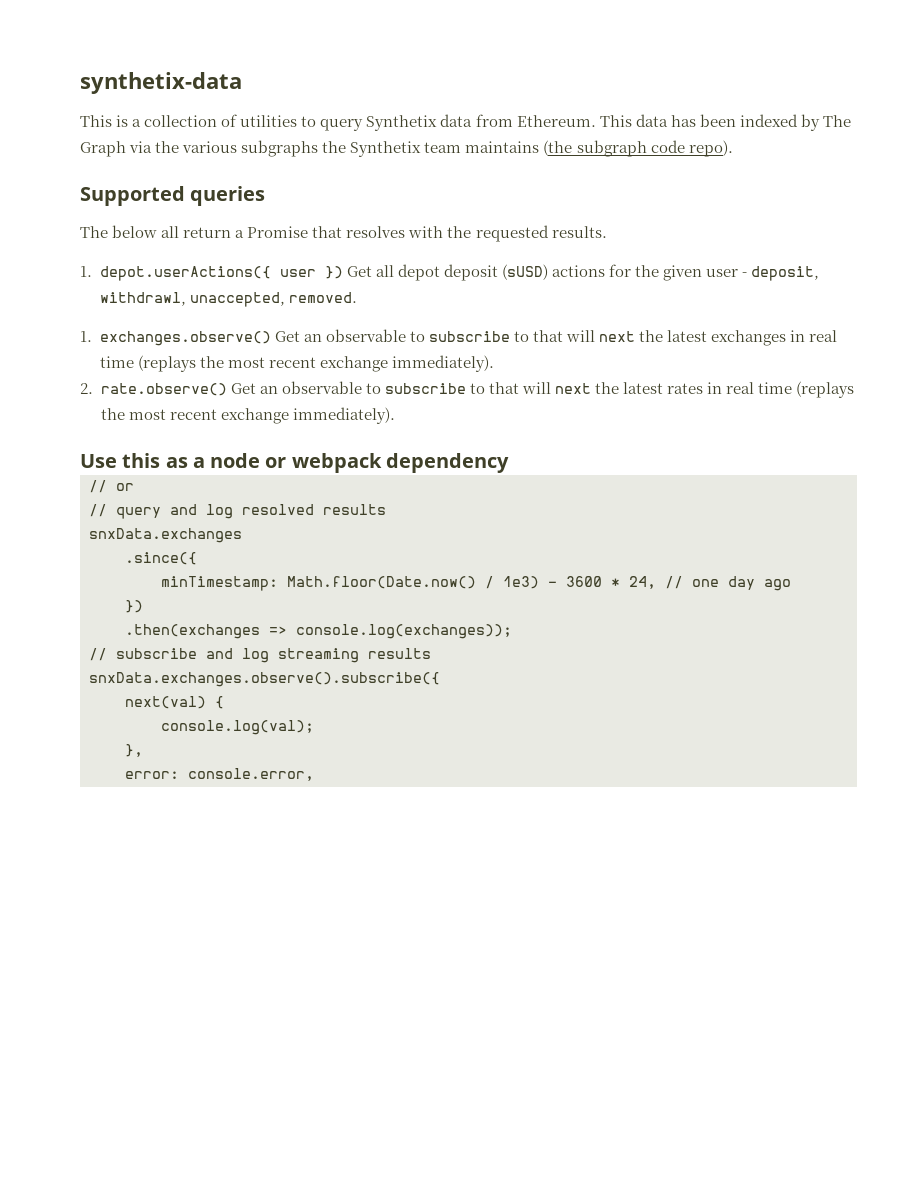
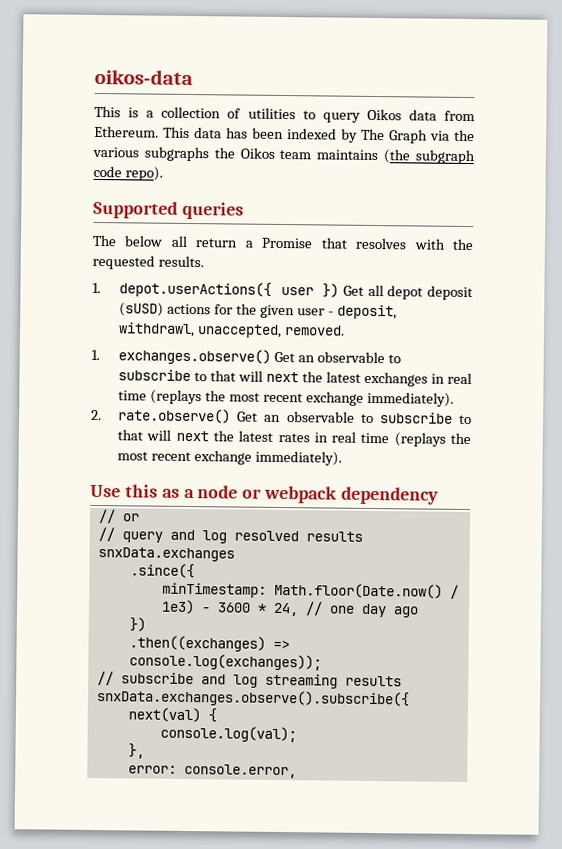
- synthetix-data
+ oikos-data
- This is a collection of utilities to query Synthetix data from Ethereum.
+ This is a collection of utilities to query Oikos data from Ethereum.
- This data has been indexed by The Graph via the various subgraphs the Synthetix team maintains (the subgraph code repo).
+ This data has been indexed by The Graph via the various subgraphs the Oikos team maintains (the subgraph code repo).
- .then(exchanges => console.log(exchanges));
+ .then((exchanges) => console.log(exchanges));

